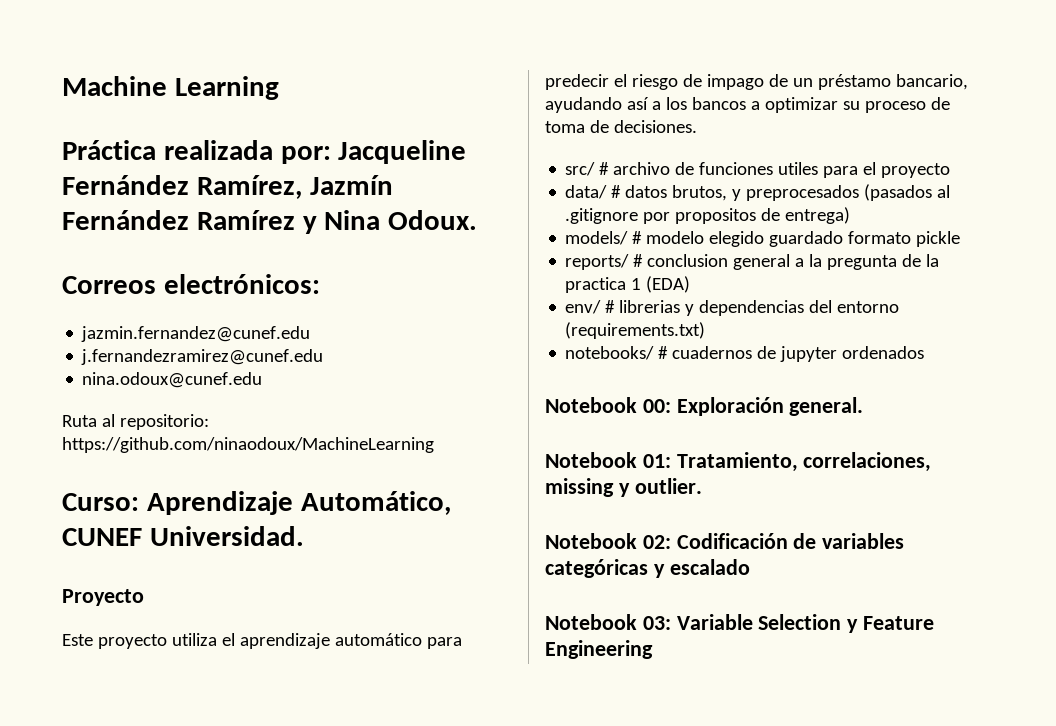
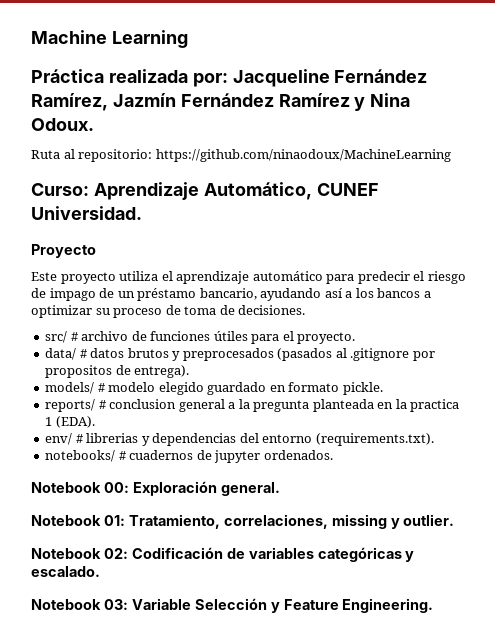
- Correos electrónicos:
- jazmin.fernandez@cunef.edu
- j.fernandezramirez@cunef.edu
- nina.odoux@cunef.edu
- src/ # archivo de funciones utiles para el proyecto
+ src/ # archivo de funciones útiles para el proyecto.
- data/ # datos brutos, y preprocesados (pasados al .gitignore por propositos de entrega)
+ data/ # datos brutos y preprocesados (pasados al .gitignore por propositos de entrega).
- models/ # modelo elegido guardado formato pickle
+ models/ # modelo elegido guardado en formato pickle.
- reports/ # conclusion general a la pregunta de la practica 1 (EDA)
+ reports/ # conclusion general a la pregunta planteada en la practica 1 (EDA).
- env/ # librerias y dependencias del entorno (requirements.txt)
+ env/ # librerias y dependencias del entorno (requirements.txt).
- notebooks/ # cuadernos de jupyter ordenados
+ notebooks/ # cuadernos de jupyter ordenados.
- Notebook 02: Codificación de variables categóricas y escalado
+ Notebook 02: Codificación de variables categóricas y escalado.
- Notebook 03: Variable Selection y Feature Engineering
+ Notebook 03: Variable Selección y Feature Engineering.

